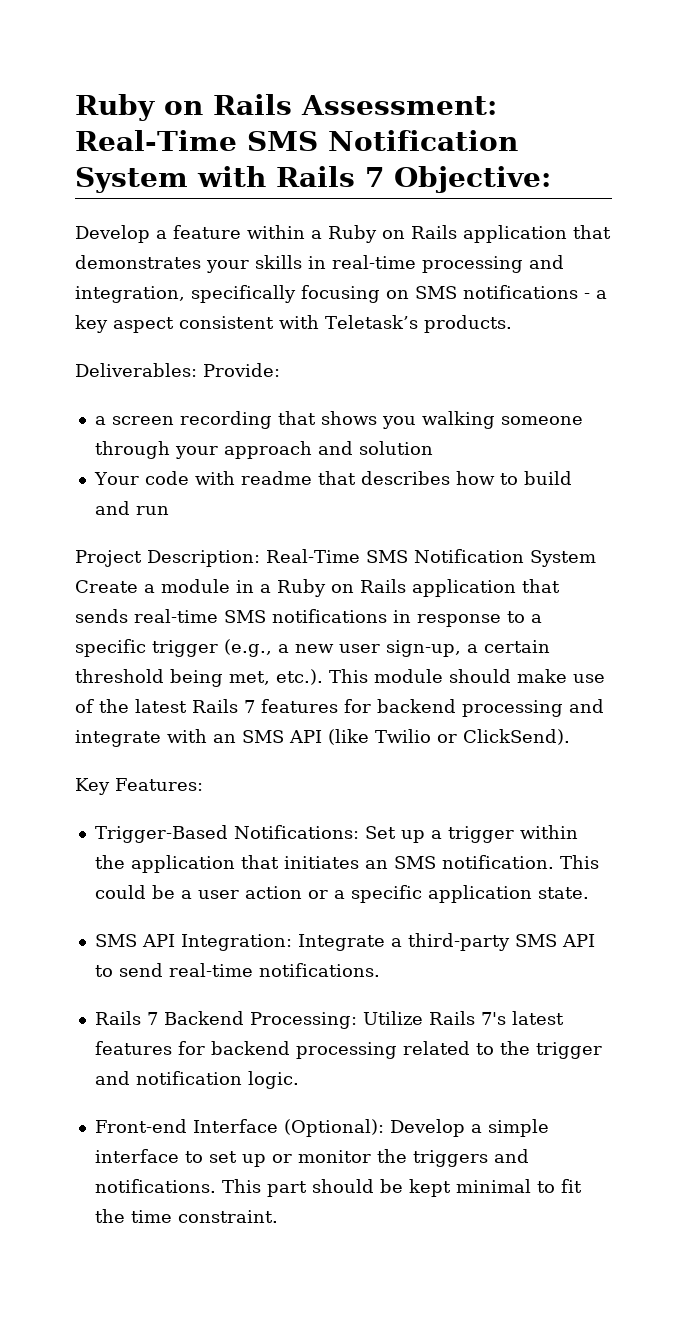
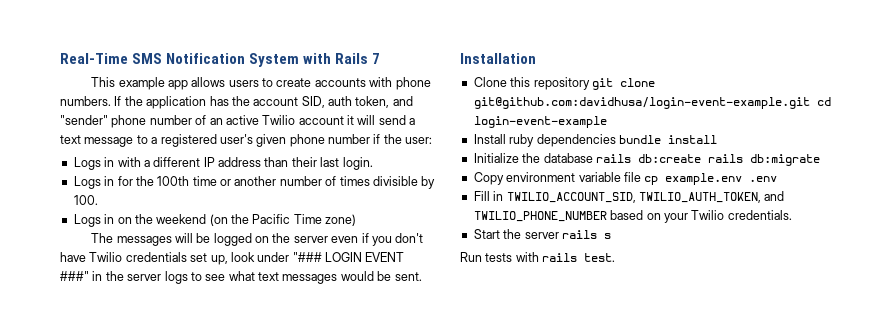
- Ruby on Rails Assessment: Real-Time SMS Notification System with Rails 7 Objective:
- Develop a feature within a Ruby on Rails application that demonstrates your skills in real-time processing and integration, specifically focusing on SMS notifications - a key aspect consistent with Teletask’s products.
- Deliverables: Provide:
- a screen recording that shows you walking someone through your approach and solution
- Your code with readme that describes how to build and run
- Project Description: Real-Time SMS Notification System Create a module in a Ruby on Rails application that sends real-time SMS notifications in response to a specific trigger (e.g., a new user sign-up, a certain threshold being met, etc.). This module should make use of the latest Rails 7 features for backend processing and integrate with an SMS API (like Twilio or ClickSend).
- Key Features:
- Trigger-Based Notifications: Set up a trigger within the application that initiates an SMS notification. This could be a user action or a specific application state.
- SMS API Integration: Integrate a third-party SMS API to send real-time notifications.
- Rails 7 Backend Processing: Utilize Rails 7's latest features for backend processing related to the trigger and notification logic.
- Front-end Interface (Optional): Develop a simple interface to set up or monitor the triggers and notifications. This part should be kept minimal to fit the time constraint.
+ Real-Time SMS Notification System with Rails 7
+ This example app allows users to create accounts with phone numbers. If the application has the account SID, auth token, and "sender" phone number of an active Twilio account it will send a text message to a registered user's given phone number if the user:
+ Logs in with a different IP address than their last login.
+ Logs in for the 100th time or another number of times divisible by 100.
+ Logs in on the weekend (on the Pacific Time zone)
+ The messages will be logged on the server even if you don't have Twilio credentials set up, look under "### LOGIN EVENT ###" in the server logs to see what text messages would be sent.
+ Installation
+ Clone this repository git clone git@github.com:davidhusa/login-event-example.git cd login-event-example
+ Install ruby dependencies bundle install
+ Initialize the database rails db:create rails db:migrate
+ Copy environment variable file cp example.env .env
+ Fill in TWILIO_ACCOUNT_SID, TWILIO_AUTH_TOKEN, and TWILIO_PHONE_NUMBER based on your Twilio credentials.
+ Start the server rails s
+ Run tests with rails test.

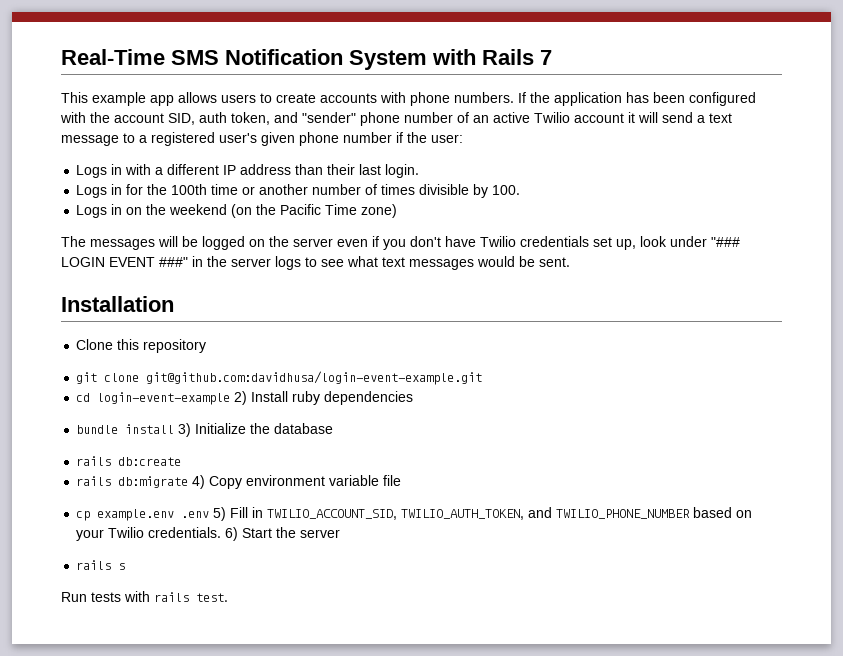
- If the application has the account SID, auth token, and "sender" phone number of an active Twilio account it will send a text message to a registered user's given phone number if the user:
+ If the application has been configured with the account SID, auth token, and "sender" phone number of an active Twilio account it will send a text message to a registered user's given phone number if the user:
- Clone this repository git clone git@github.com:davidhusa/login-event-example.git cd login-event-example
- Install ruby dependencies bundle install
- Initialize the database rails db:create rails db:migrate
- Copy environment variable file cp example.env .env
- Fill in TWILIO_ACCOUNT_SID, TWILIO_AUTH_TOKEN, and TWILIO_PHONE_NUMBER based on your Twilio credentials.
- Start the server rails s
+ Clone this repository
+ git clone git@github.com:davidhusa/login-event-example.git
+ cd login-event-example 2) Install ruby dependencies
+ bundle install 3) Initialize the database
+ rails db:create
+ rails db:migrate 4) Copy environment variable file
+ cp example.env .env 5) Fill in TWILIO_ACCOUNT_SID, TWILIO_AUTH_TOKEN, and TWILIO_PHONE_NUMBER based on your Twilio credentials. 6) Start the server
+ rails s

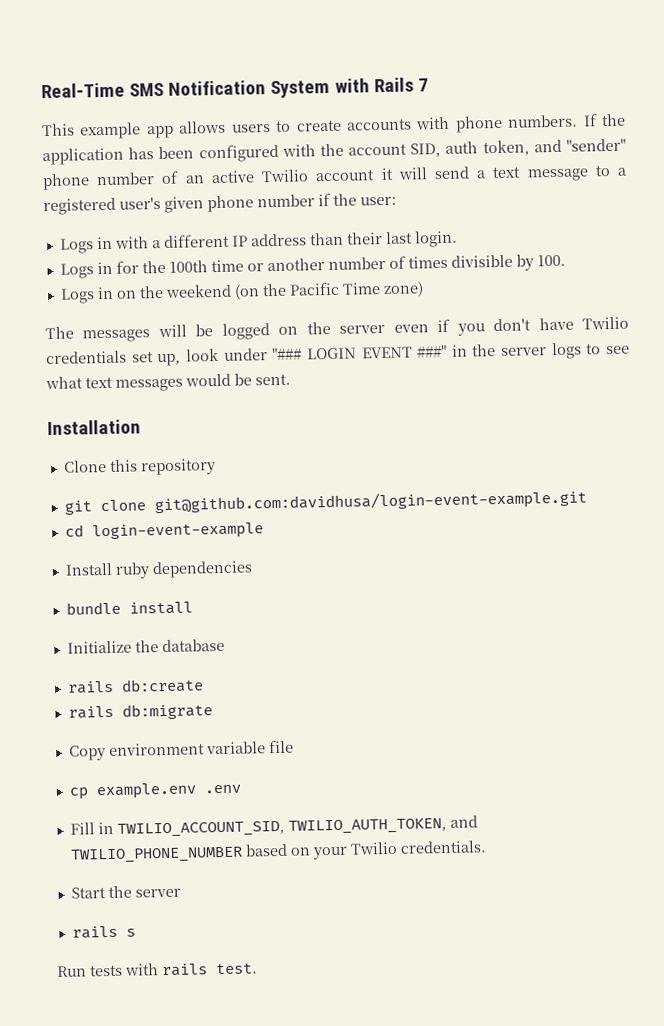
- cd login-event-example 2) Install ruby dependencies
+ cd login-event-example
+ Install ruby dependencies
- bundle install 3) Initialize the database
+ bundle install
+ Initialize the database
- rails db:migrate 4) Copy environment variable file
+ rails db:migrate
+ Copy environment variable file
- cp example.env .env 5) Fill in TWILIO_ACCOUNT_SID, TWILIO_AUTH_TOKEN, and TWILIO_PHONE_NUMBER based on your Twilio credentials. 6) Start the server
+ cp example.env .env
+ Fill in TWILIO_ACCOUNT_SID, TWILIO_AUTH_TOKEN, and TWILIO_PHONE_NUMBER based on your Twilio credentials.
+ Start the server

